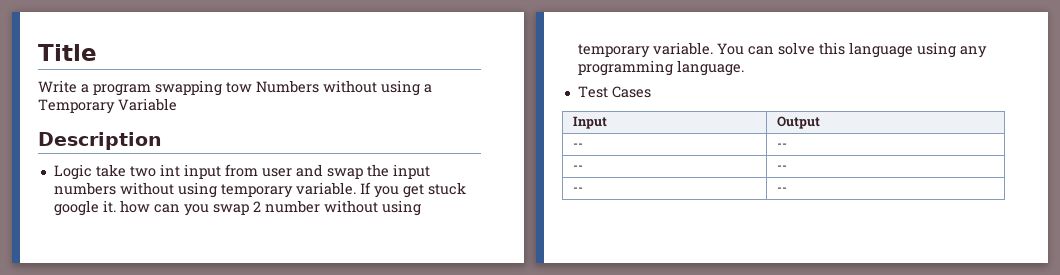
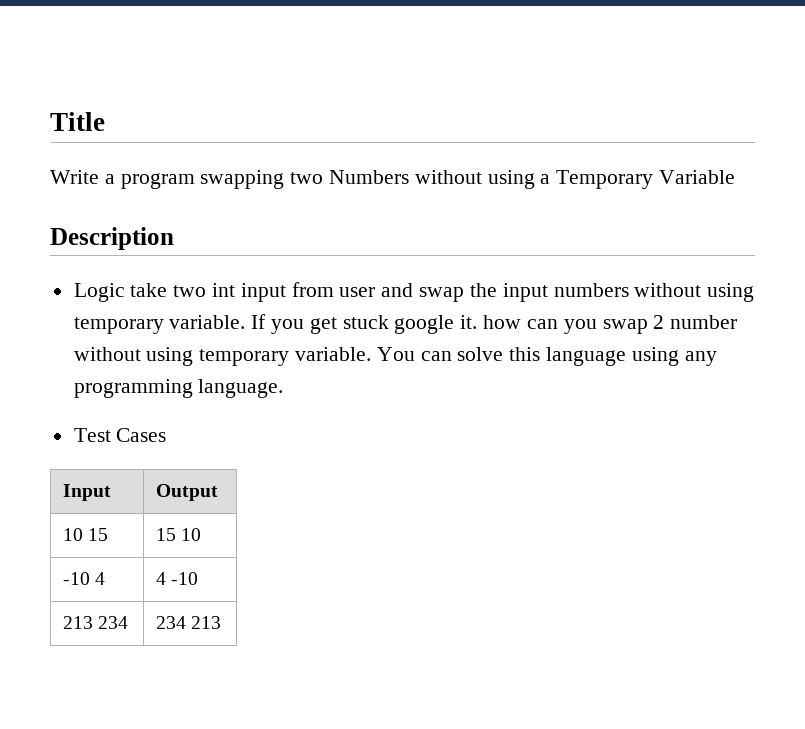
- Write a program swapping tow Numbers without using a Temporary Variable
+ Write a program swapping two Numbers without using a Temporary Variable
  Input | Output
- -- | --
- -- | --
- -- | --
+ 10 15 | 15 10
+ -10 4 | 4 -10
+ 213 234 | 234 213

